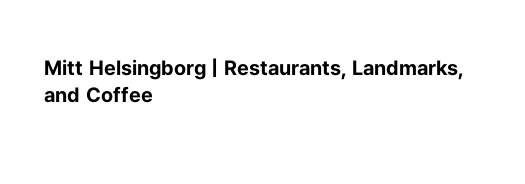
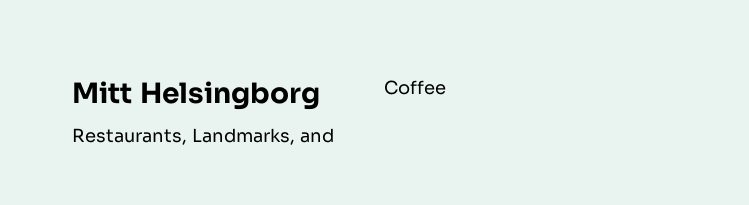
- Mitt Helsingborg | Restaurants, Landmarks, and Coffee
+ Mitt Helsingborg
+ Restaurants, Landmarks, and Coffee

